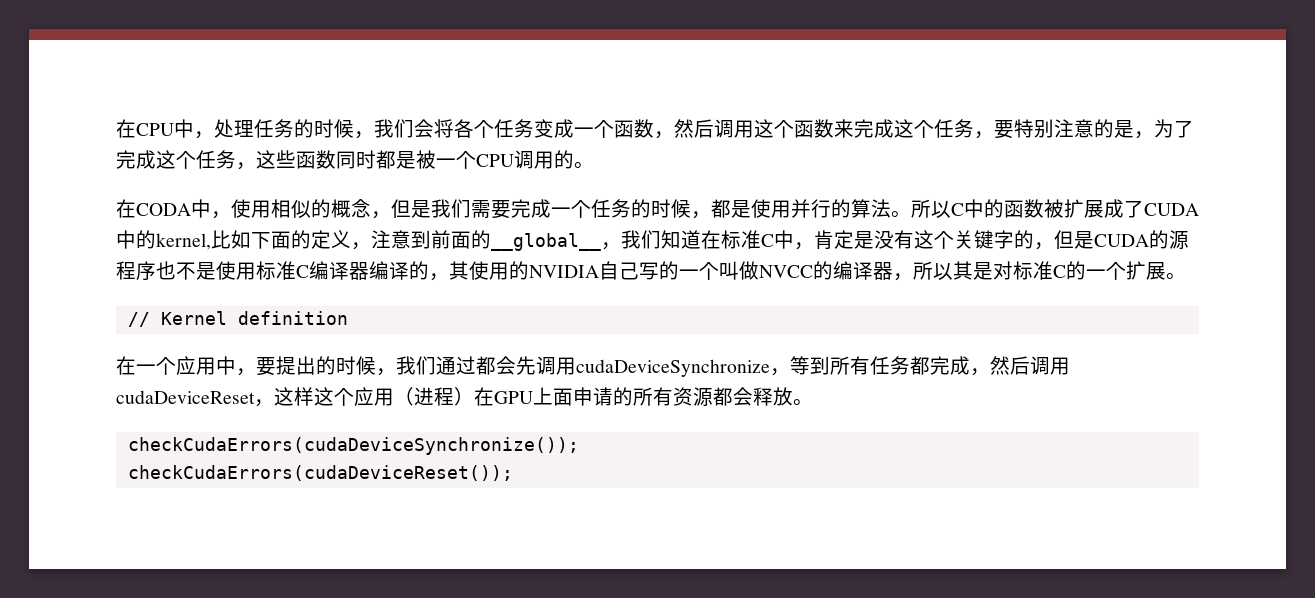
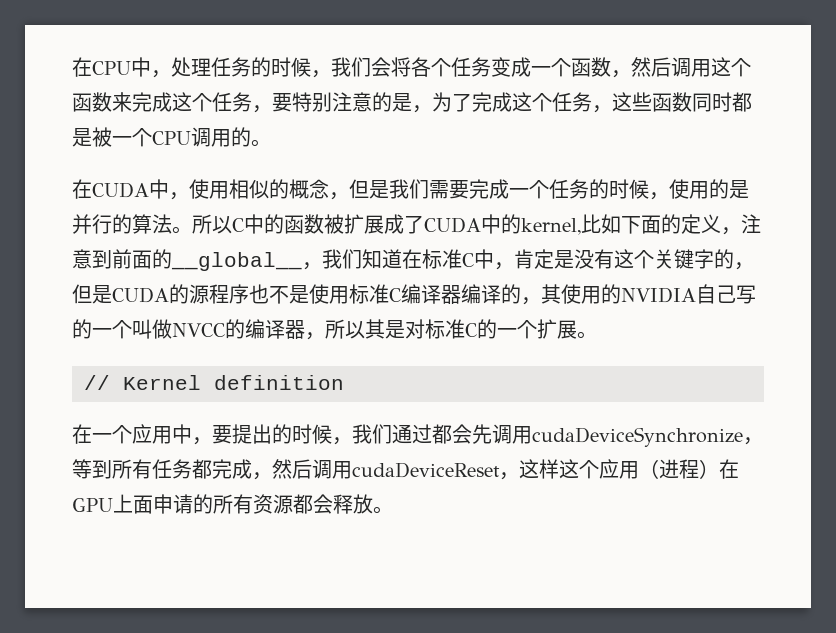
- 在CODA中，使用相似的概念，但是我们需要完成一个任务的时候，都是使用并行的算法。
+ 在CUDA中，使用相似的概念，但是我们需要完成一个任务的时候，使用的是并行的算法。
- checkCudaErrors(cudaDeviceSynchronize());
- checkCudaErrors(cudaDeviceReset());

